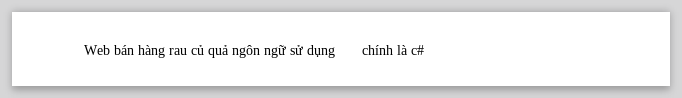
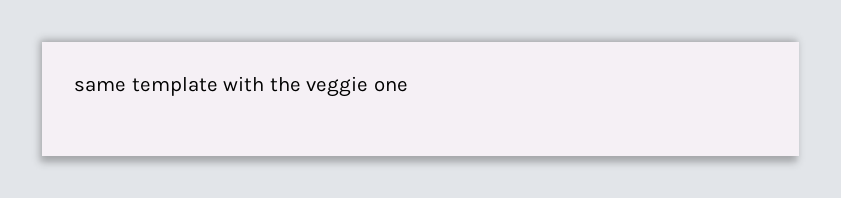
- Web bán hàng rau củ quả ngôn ngữ sử dụng chính là c#
+ same template with the veggie one

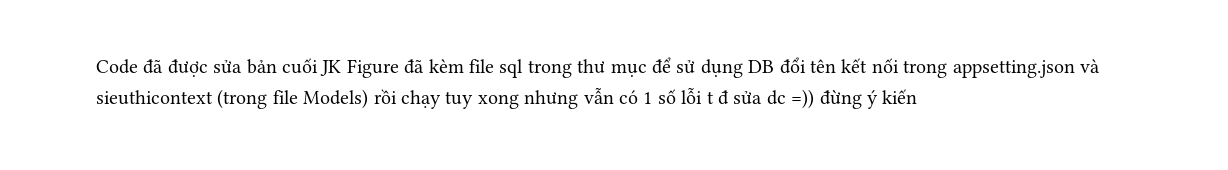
- same template with the veggie one
+ Code đã được sửa bản cuối JK Figure đã kèm file sql trong thư mục để sử dụng DB đổi tên kết nối trong appsetting.json và sieuthicontext (trong file Models) rồi chạy tuy xong nhưng vẫn có 1 số lỗi t đ sửa dc =)) đừng ý kiến

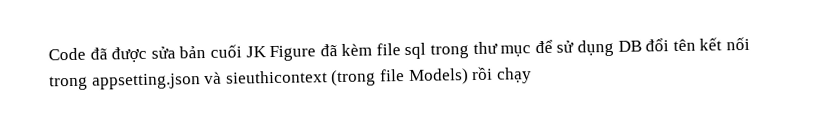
- Code đã được sửa bản cuối JK Figure đã kèm file sql trong thư mục để sử dụng DB đổi tên kết nối trong appsetting.json và sieuthicontext (trong file Models) rồi chạy tuy xong nhưng vẫn có 1 số lỗi t đ sửa dc =)) đừng ý kiến
+ Code đã được sửa bản cuối JK Figure đã kèm file sql trong thư mục để sử dụng DB đổi tên kết nối trong appsetting.json và sieuthicontext (trong file Models) rồi chạy

